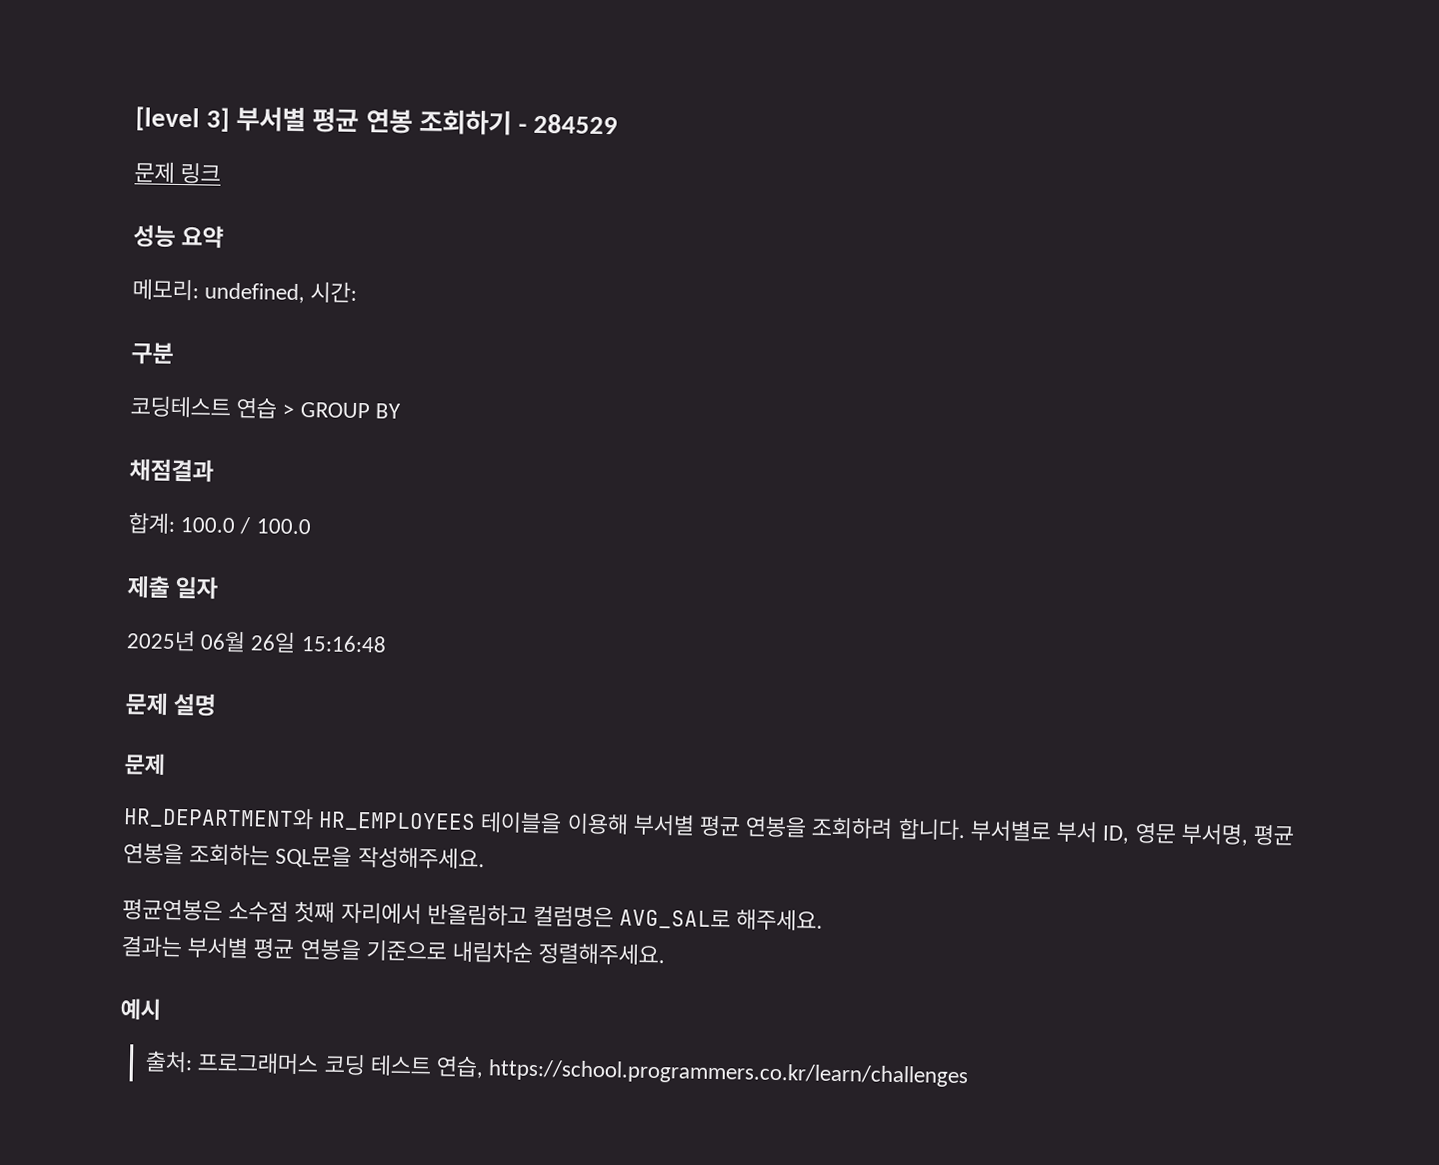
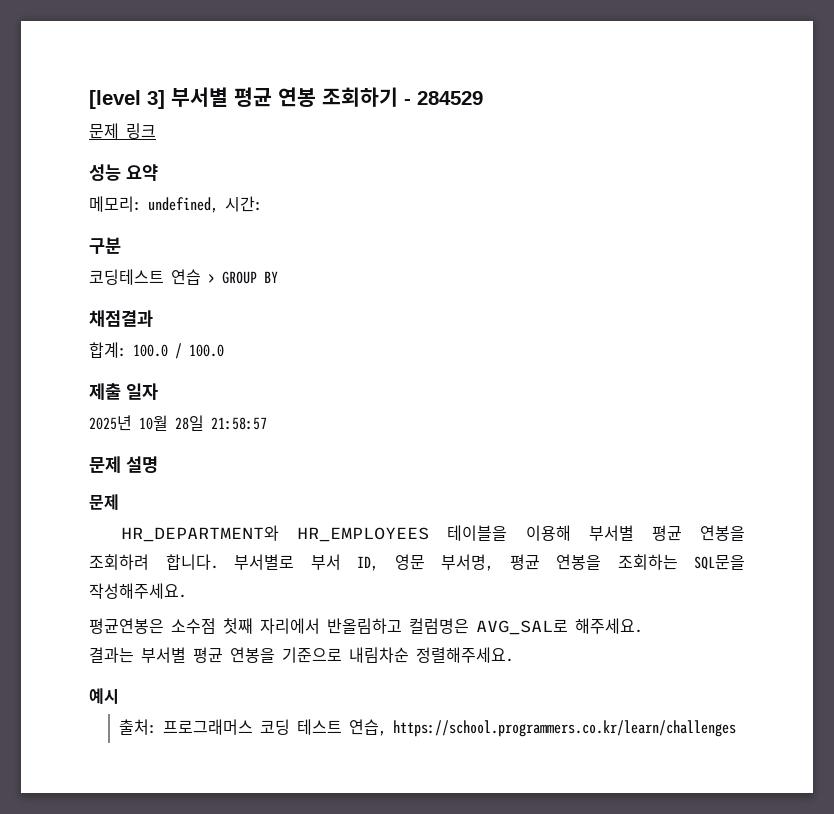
- 2025년 06월 26일 15:16:48
+ 2025년 10월 28일 21:58:57

